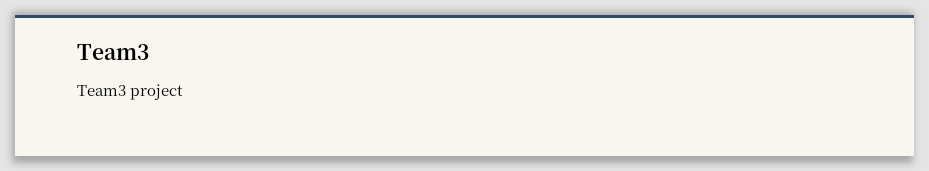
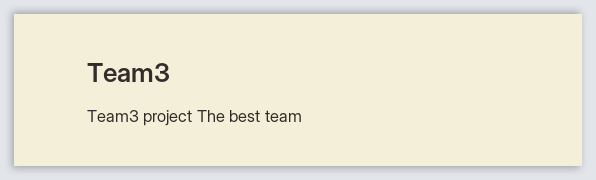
- Team3 project
+ Team3 project The best team

